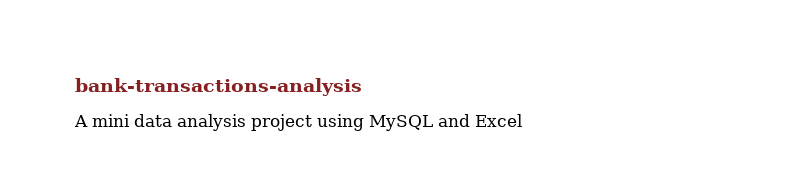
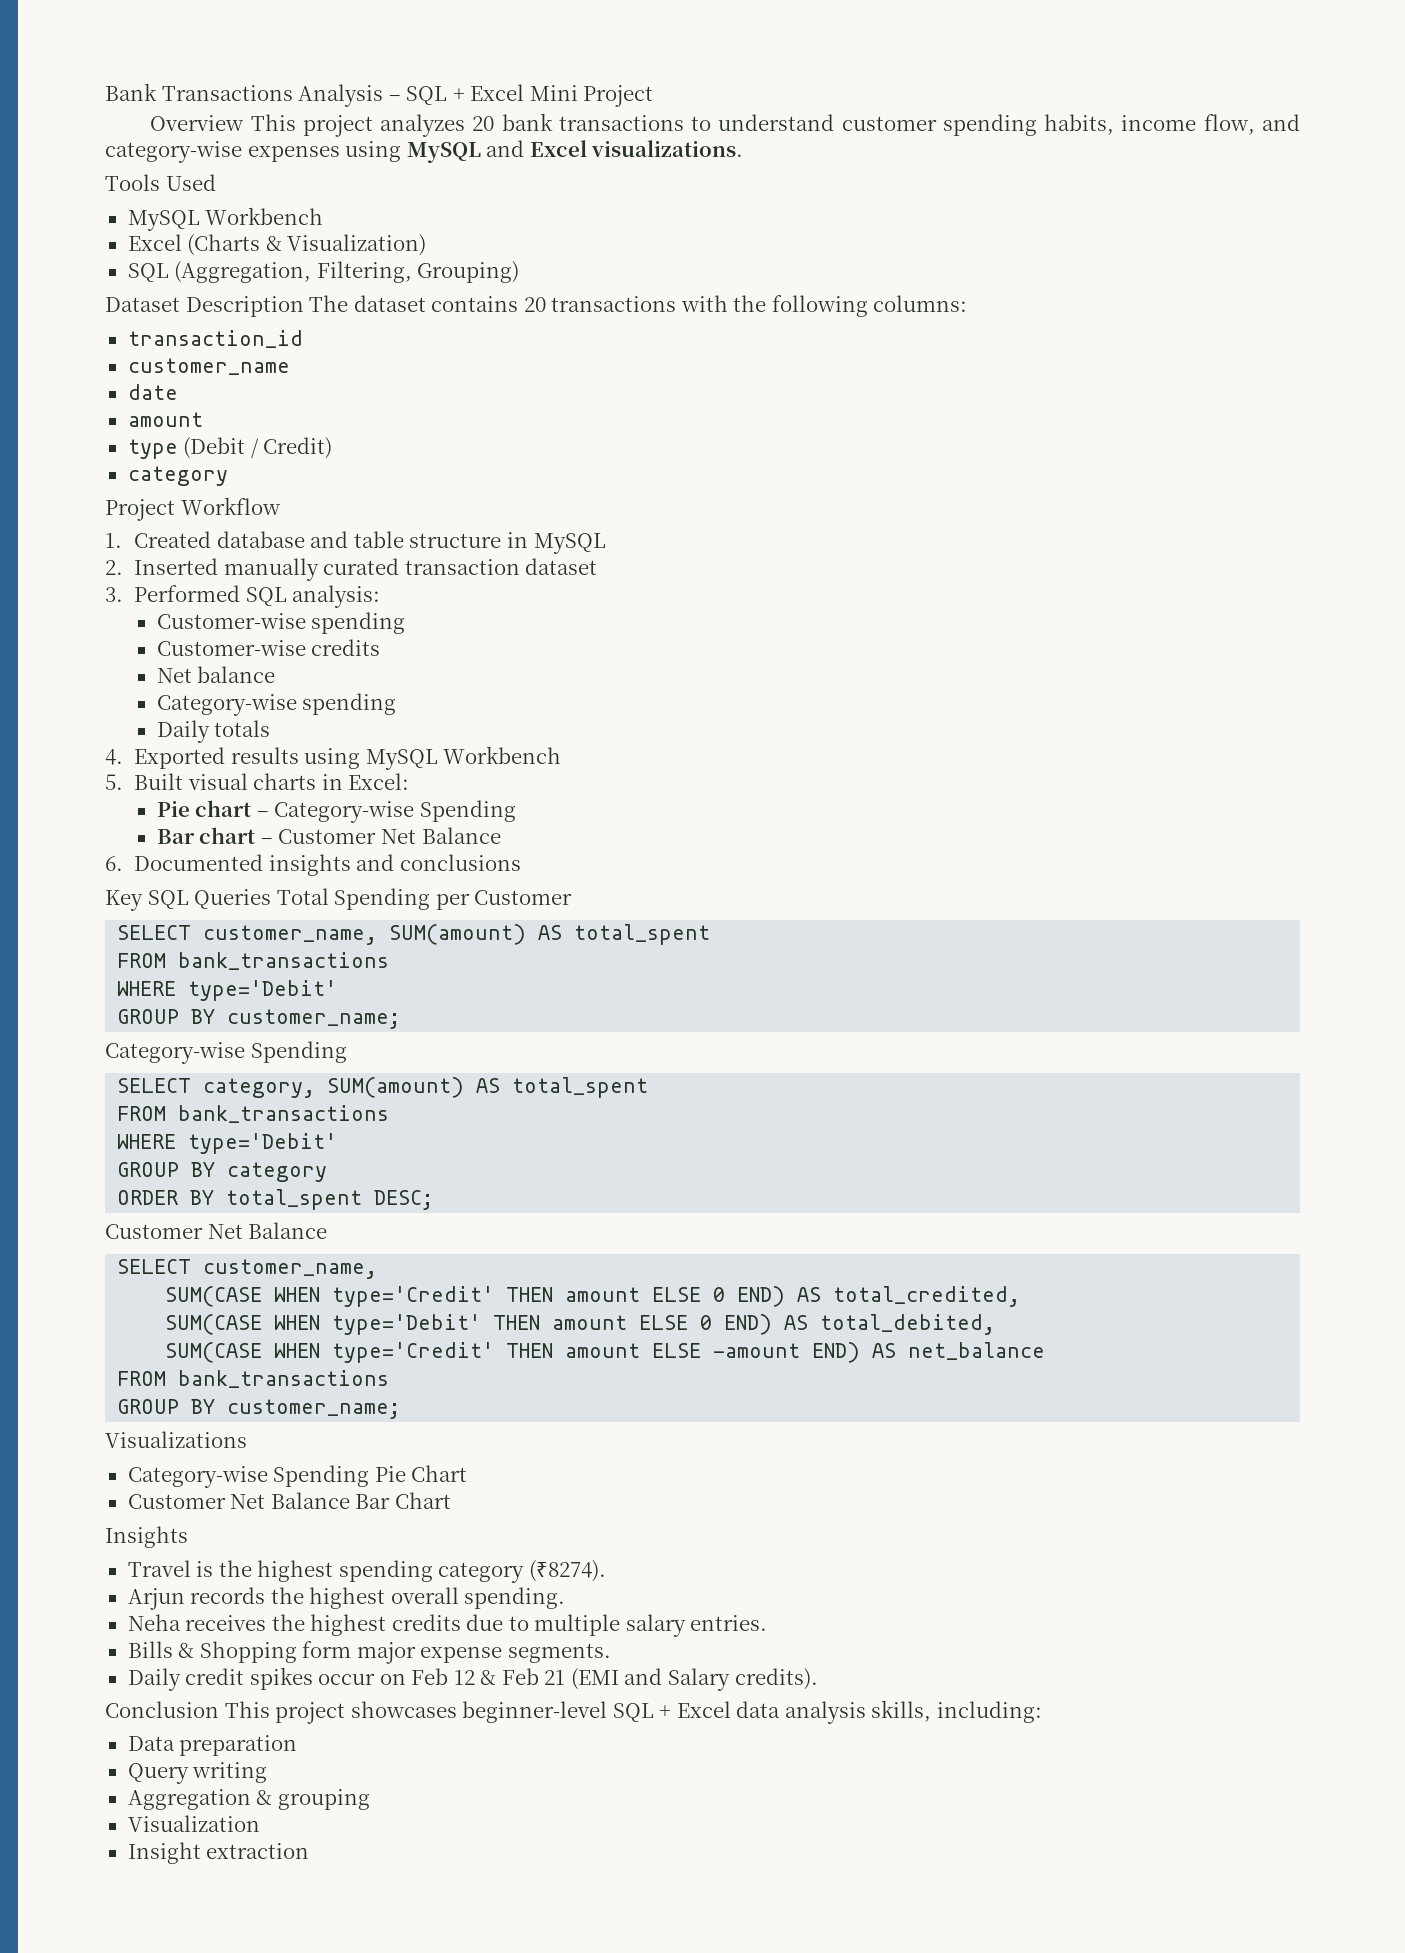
- bank-transactions-analysis
- A mini data analysis project using MySQL and Excel
+ Bank Transactions Analysis – SQL + Excel Mini Project
+ Overview This project analyzes 20 bank transactions to understand customer spending habits, income flow, and category-wise expenses using MySQL and Excel visualizations.
+ Tools Used
+ MySQL Workbench
+ Excel (Charts & Visualization)
+ SQL (Aggregation, Filtering, Grouping)
+ Dataset Description The dataset contains 20 transactions with the following columns:
+ transaction_id
+ customer_name
+ date
+ amount
+ type (Debit / Credit)
+ category
+ Project Workflow
+ 1. Created database and table structure in MySQL
+ 2. Inserted manually curated transaction dataset
+ 3. Performed SQL analysis:
+ Customer-wise spending
+ Customer-wise credits
+ Net balance
+ Category-wise spending
+ Daily totals
+ 4. Exported results using MySQL Workbench
+ 5. Built visual charts in Excel:
+ Pie chart – Category-wise Spending
+ Bar chart – Customer Net Balance
+ 6. Documented insights and conclusions
+ Key SQL Queries Total Spending per Customer
+ SELECT customer_name, SUM(amount) AS total_spent
+ FROM bank_transactions
+ WHERE type='Debit'
+ GROUP BY customer_name;
+ Category-wise Spending
+ SELECT category, SUM(amount) AS total_spent
+ FROM bank_transactions
+ WHERE type='Debit'
+ GROUP BY category
+ ORDER BY total_spent DESC;
+ Customer Net Balance
+ SELECT customer_name,
+ SUM(CASE WHEN type='Credit' THEN amount ELSE 0 END) AS total_credited,
+ SUM(CASE WHEN type='Debit' THEN amount ELSE 0 END) AS total_debited,
+ SUM(CASE WHEN type='Credit' THEN amount ELSE -amount END) AS net_balance
+ FROM bank_transactions
+ GROUP BY customer_name;
+ Visualizations
+ Category-wise Spending Pie Chart
+ Customer Net Balance Bar Chart
+ Insights
+ Travel is the highest spending category (₹8274).
+ Arjun records the highest overall spending.
+ Neha receives the highest credits due to multiple salary entries.
+ Bills & Shopping form major expense segments.
+ Daily credit spikes occur on Feb 12 & Feb 21 (EMI and Salary credits).
+ Conclusion This project showcases beginner-level SQL + Excel data analysis skills, including:
+ Data preparation
+ Query writing
+ Aggregation & grouping
+ Visualization
+ Insight extraction

